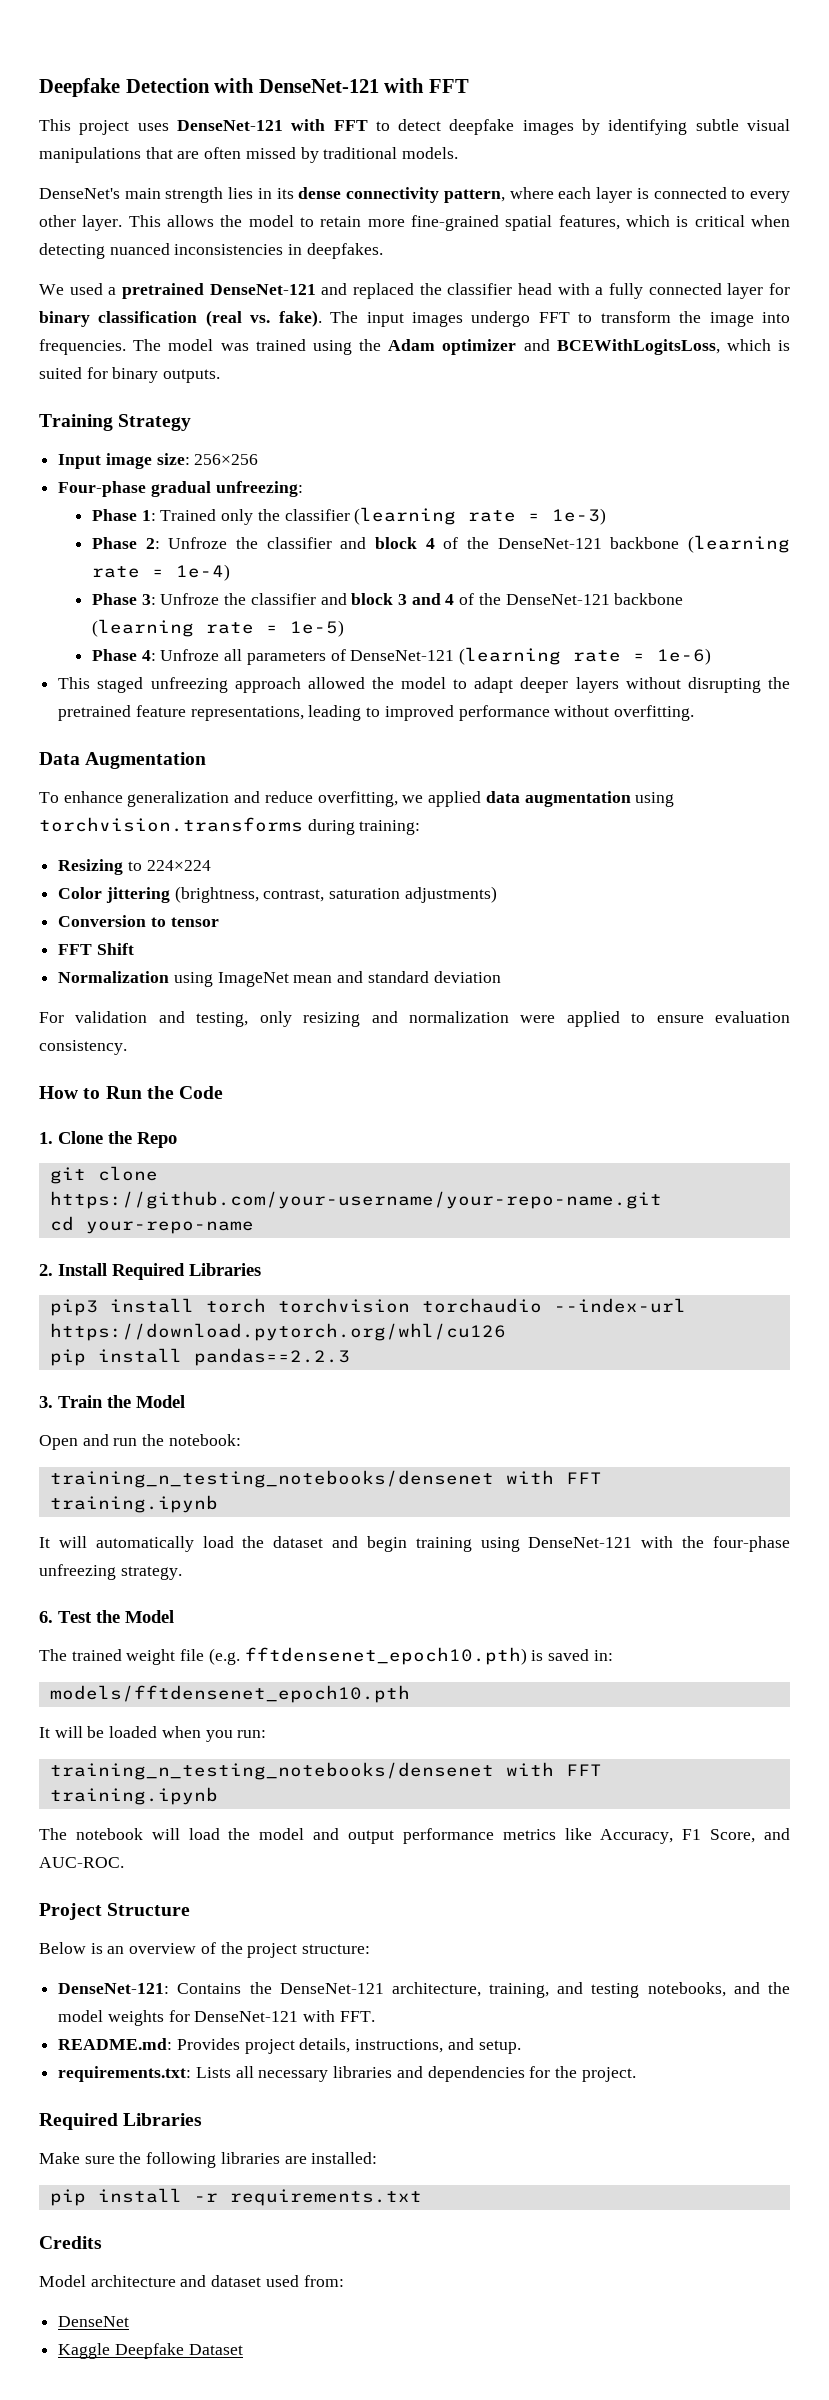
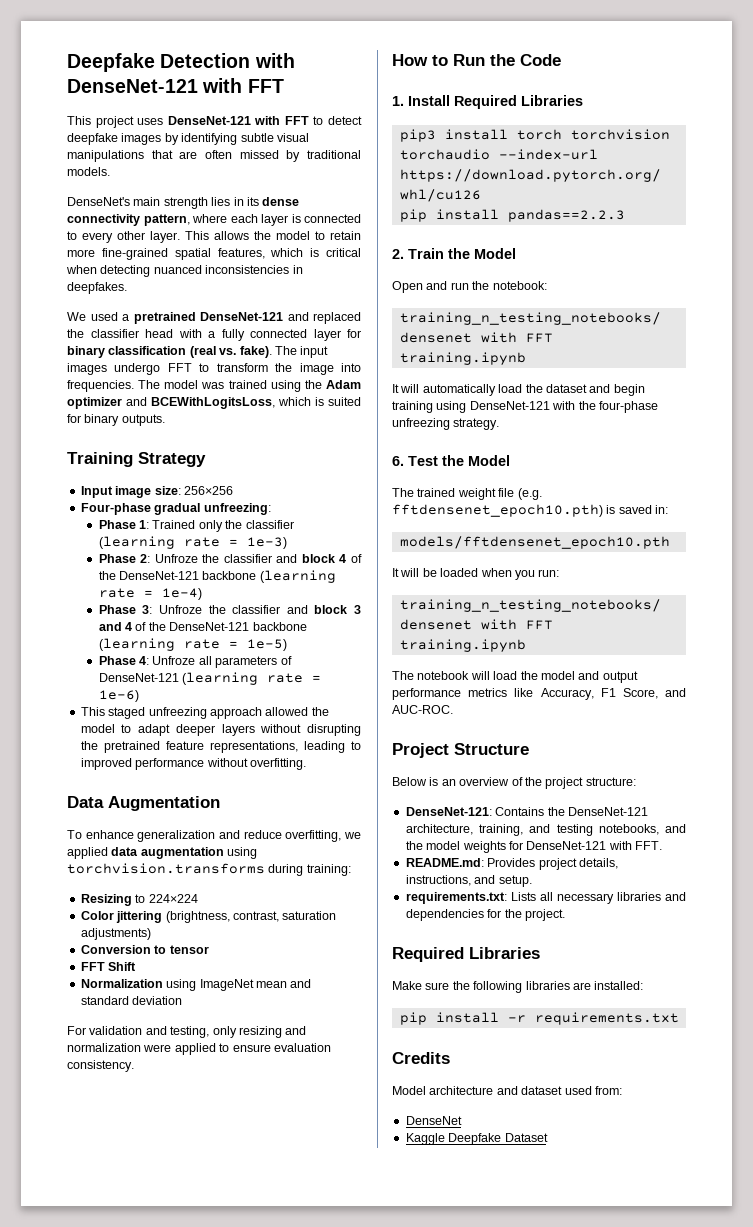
- 1. Clone the Repo
- git clone https://github.com/your-username/your-repo-name.git
- cd your-repo-name
- 2. Install Required Libraries
+ 1. Install Required Libraries
- 3. Train the Model
+ 2. Train the Model

